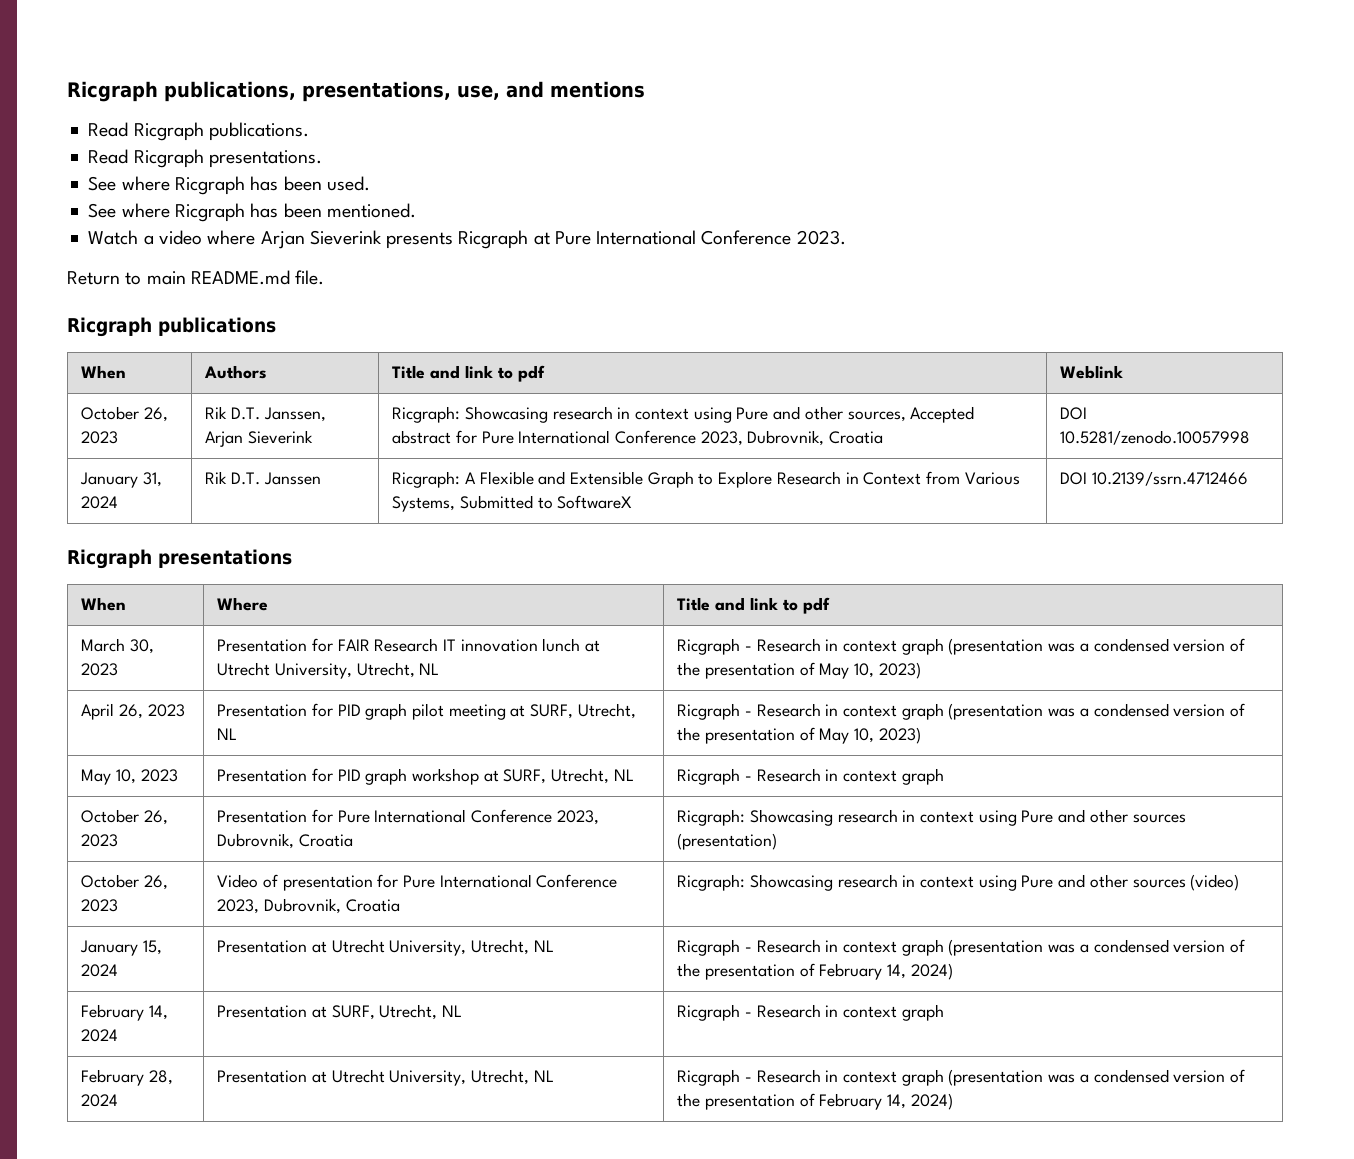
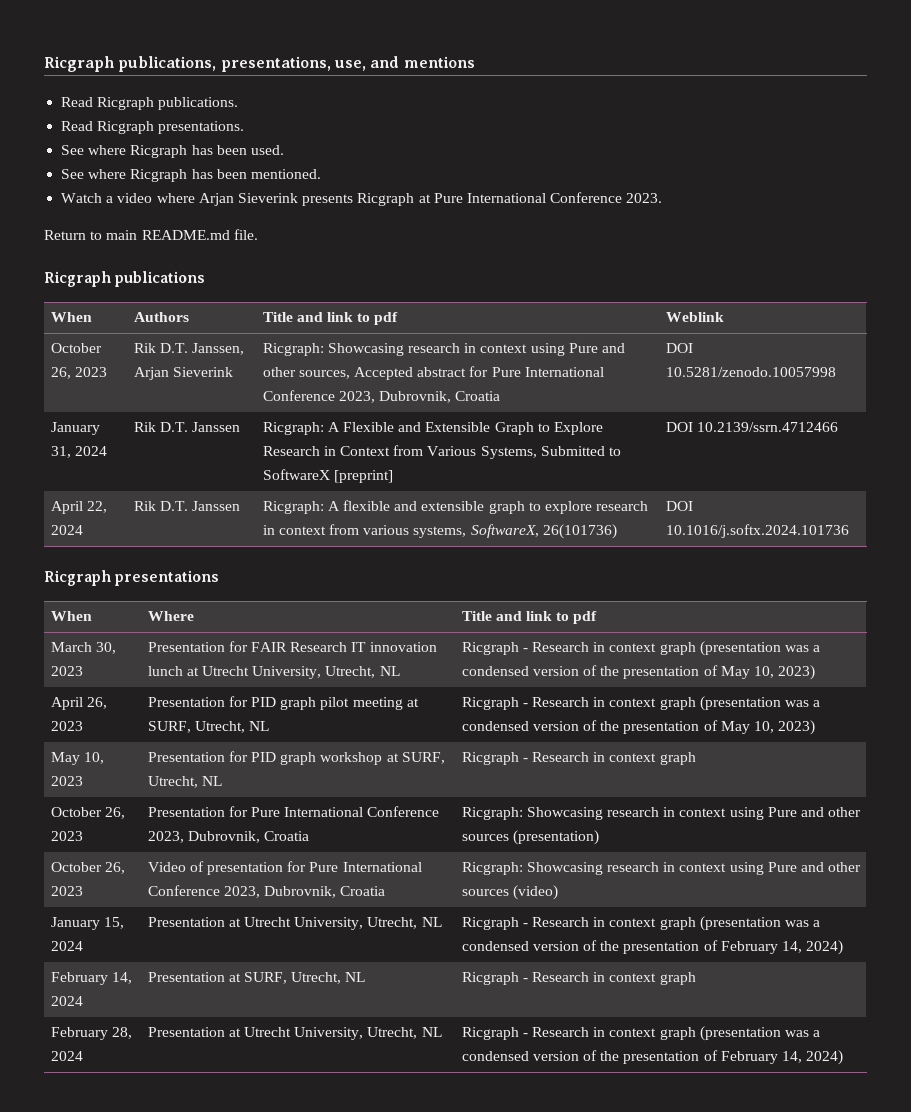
- January 31, 2024 | Rik D.T. Janssen | Ricgraph: A Flexible and Extensible Graph to Explore Research in Context from Various Systems, Submitted to SoftwareX | DOI 10.2139/ssrn.4712466
+ January 31, 2024 | Rik D.T. Janssen | Ricgraph: A Flexible and Extensible Graph to Explore Research in Context from Various Systems, Submitted to SoftwareX [preprint] | DOI 10.2139/ssrn.4712466
+ April 22, 2024 | Rik D.T. Janssen | Ricgraph: A flexible and extensible graph to explore research in context from various systems, SoftwareX, 26(101736) | DOI 10.1016/j.softx.2024.101736

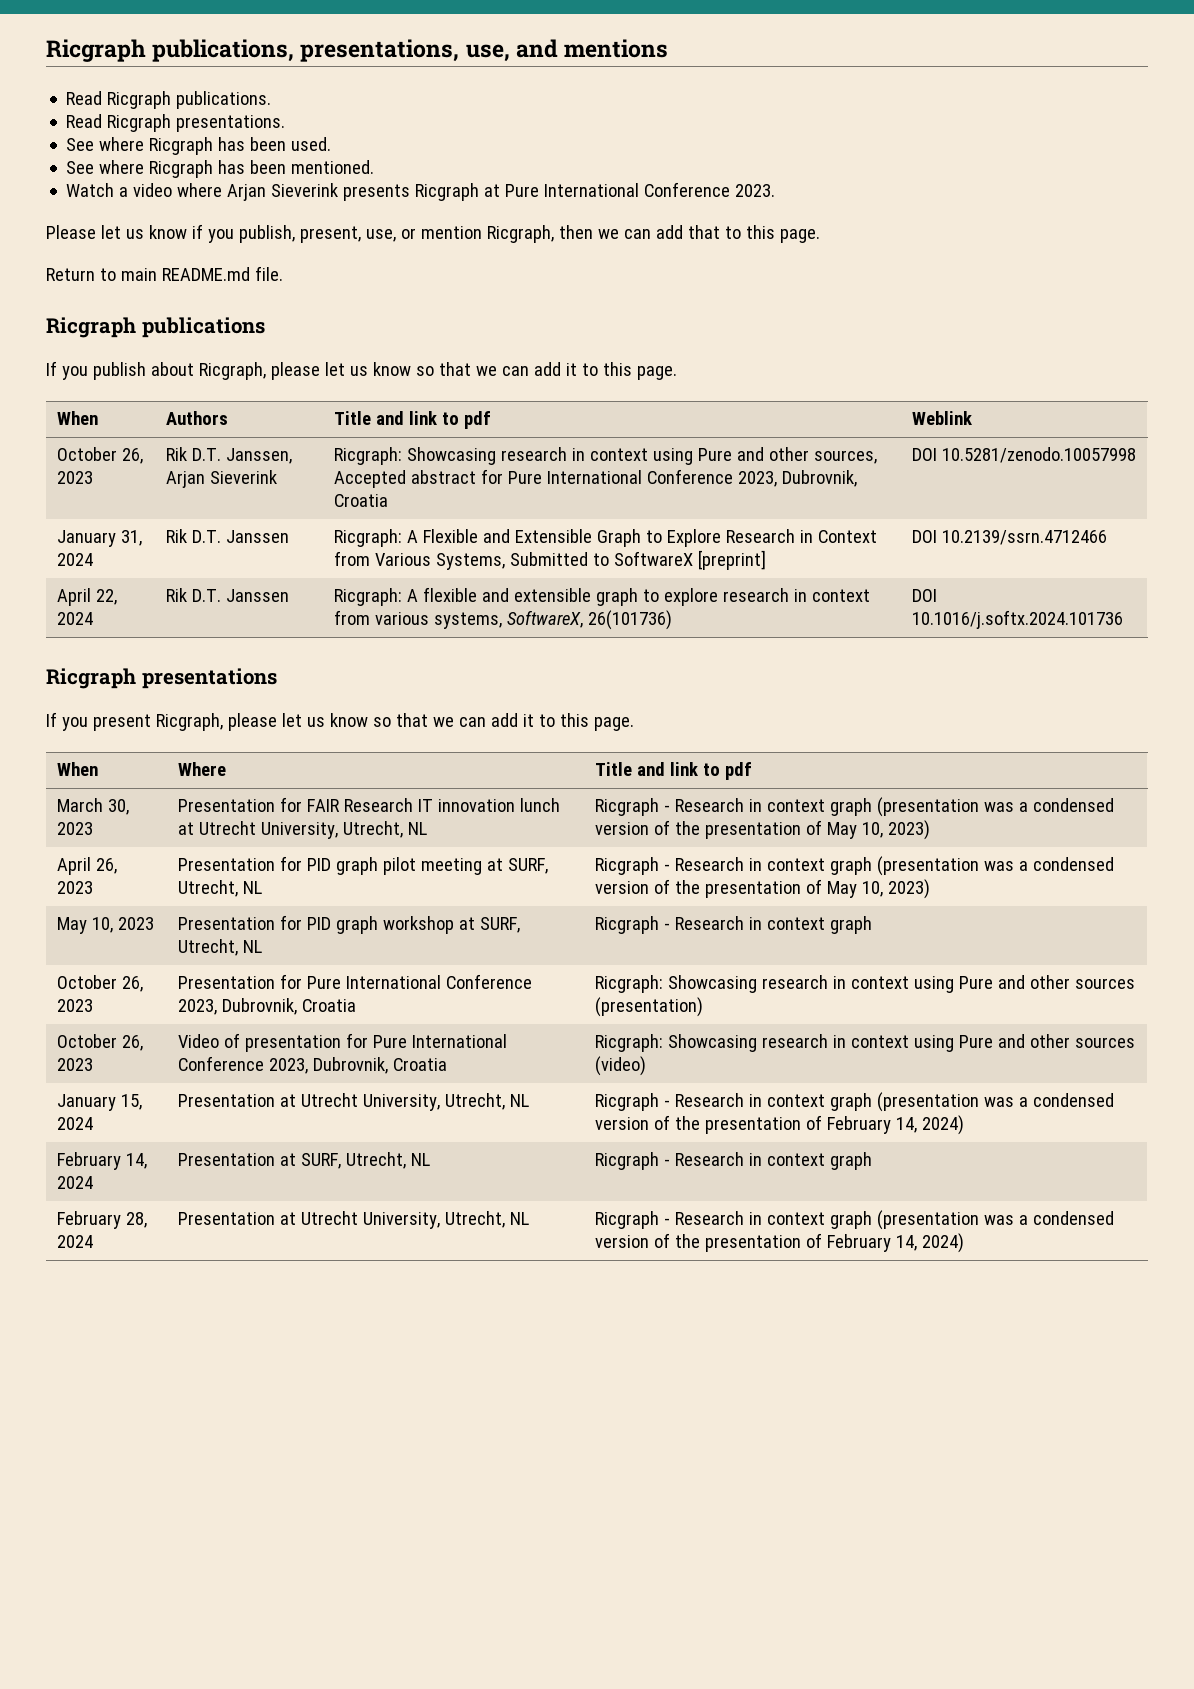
+ Please let us know if you publish, present, use, or mention Ricgraph, then we can add that to this page.
+ If you publish about Ricgraph, please let us know so that we can add it to this page.
+ If you present Ricgraph, please let us know so that we can add it to this page.

